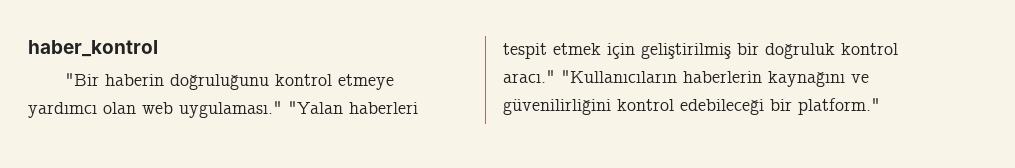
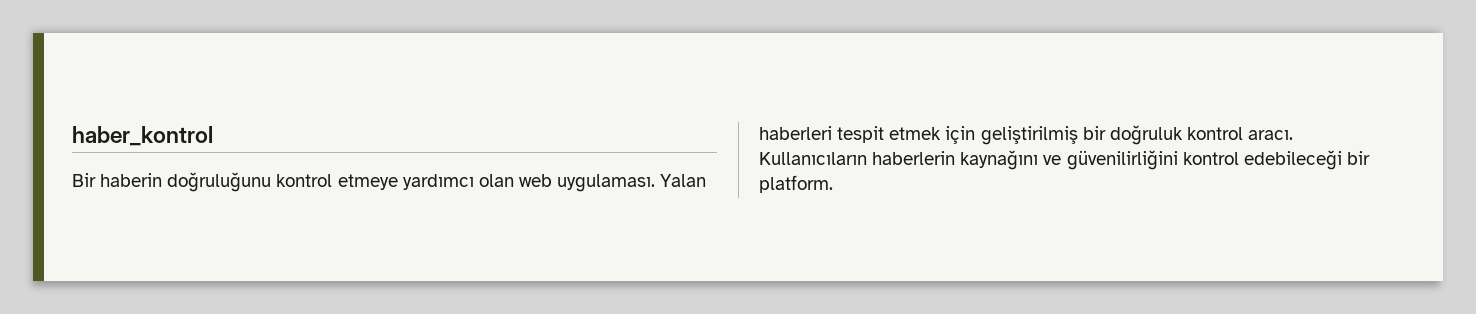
- "Bir haberin doğruluğunu kontrol etmeye yardımcı olan web uygulaması." "Yalan haberleri tespit etmek için geliştirilmiş bir doğruluk kontrol aracı." "Kullanıcıların haberlerin kaynağını ve güvenilirliğini kontrol edebileceği bir platform."
+ Bir haberin doğruluğunu kontrol etmeye yardımcı olan web uygulaması. Yalan haberleri tespit etmek için geliştirilmiş bir doğruluk kontrol aracı. Kullanıcıların haberlerin kaynağını ve güvenilirliğini kontrol edebileceği bir platform.

